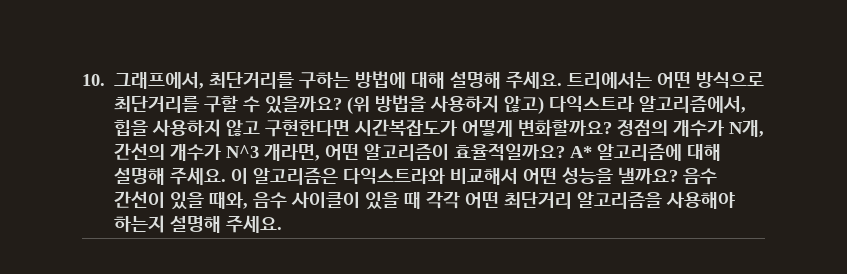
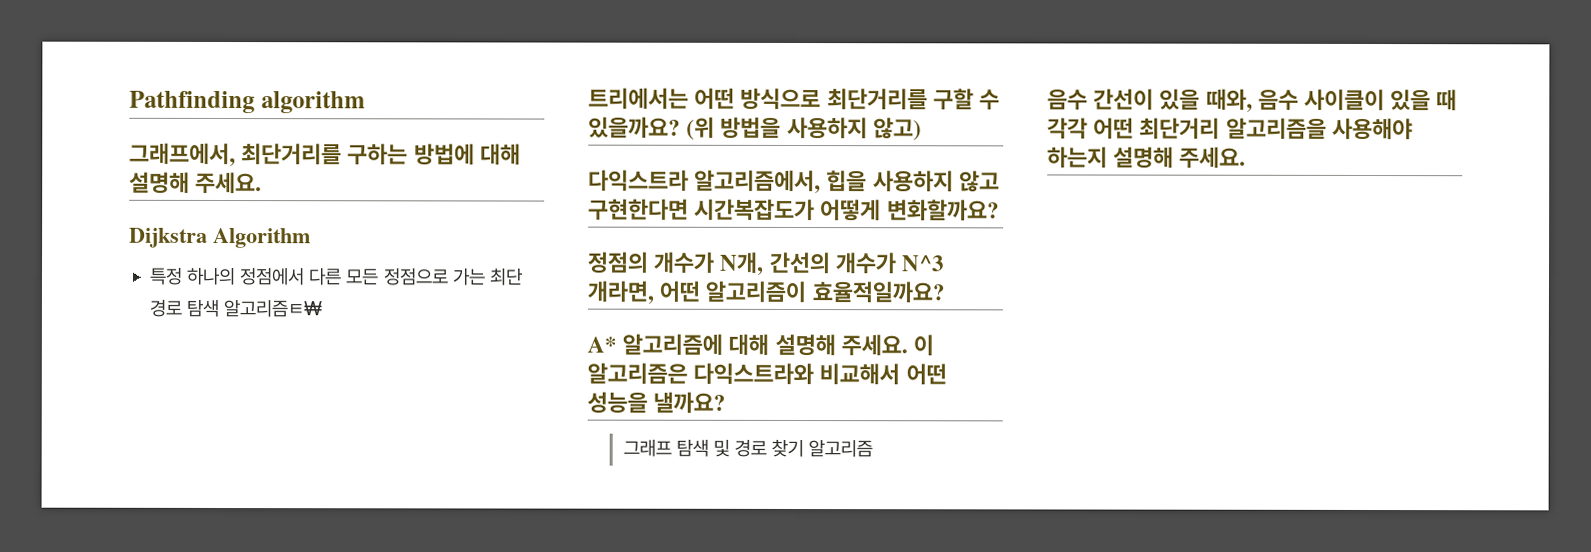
- 10. 그래프에서, 최단거리를 구하는 방법에 대해 설명해 주세요. 트리에서는 어떤 방식으로 최단거리를 구할 수 있을까요?
+ Pathfinding algorithm
+ 그래프에서, 최단거리를 구하는 방법에 대해 설명해 주세요.
+ Dijkstra Algorithm
+ 특정 하나의 정점에서 다른 모든 정점으로 가는 최단 경로 탐색 알고리즘ㅌ₩
+ 트리에서는 어떤 방식으로 최단거리를 구할 수 있을까요?
- (위 방법을 사용하지 않고) 다익스트라 알고리즘에서, 힙을 사용하지 않고 구현한다면 시간복잡도가 어떻게 변화할까요? 정점의 개수가 N개, 간선의 개수가 N^3 개라면, 어떤 알고리즘이 효율적일까요? A* 알고리즘에 대해 설명해 주세요.
+ (위 방법을 사용하지 않고)
+ 다익스트라 알고리즘에서, 힙을 사용하지 않고 구현한다면 시간복잡도가 어떻게 변화할까요?
+ 정점의 개수가 N개, 간선의 개수가 N^3 개라면, 어떤 알고리즘이 효율적일까요?
+ A* 알고리즘에 대해 설명해 주세요.
- 이 알고리즘은 다익스트라와 비교해서 어떤 성능을 낼까요? 음수 간선이 있을 때와, 음수 사이클이 있을 때 각각 어떤 최단거리 알고리즘을 사용해야 하는지 설명해 주세요.
+ 이 알고리즘은 다익스트라와 비교해서 어떤 성능을 낼까요?
+ 그래프 탐색 및 경로 찾기 알고리즘
+ 음수 간선이 있을 때와, 음수 사이클이 있을 때 각각 어떤 최단거리 알고리즘을 사용해야 하는지 설명해 주세요.

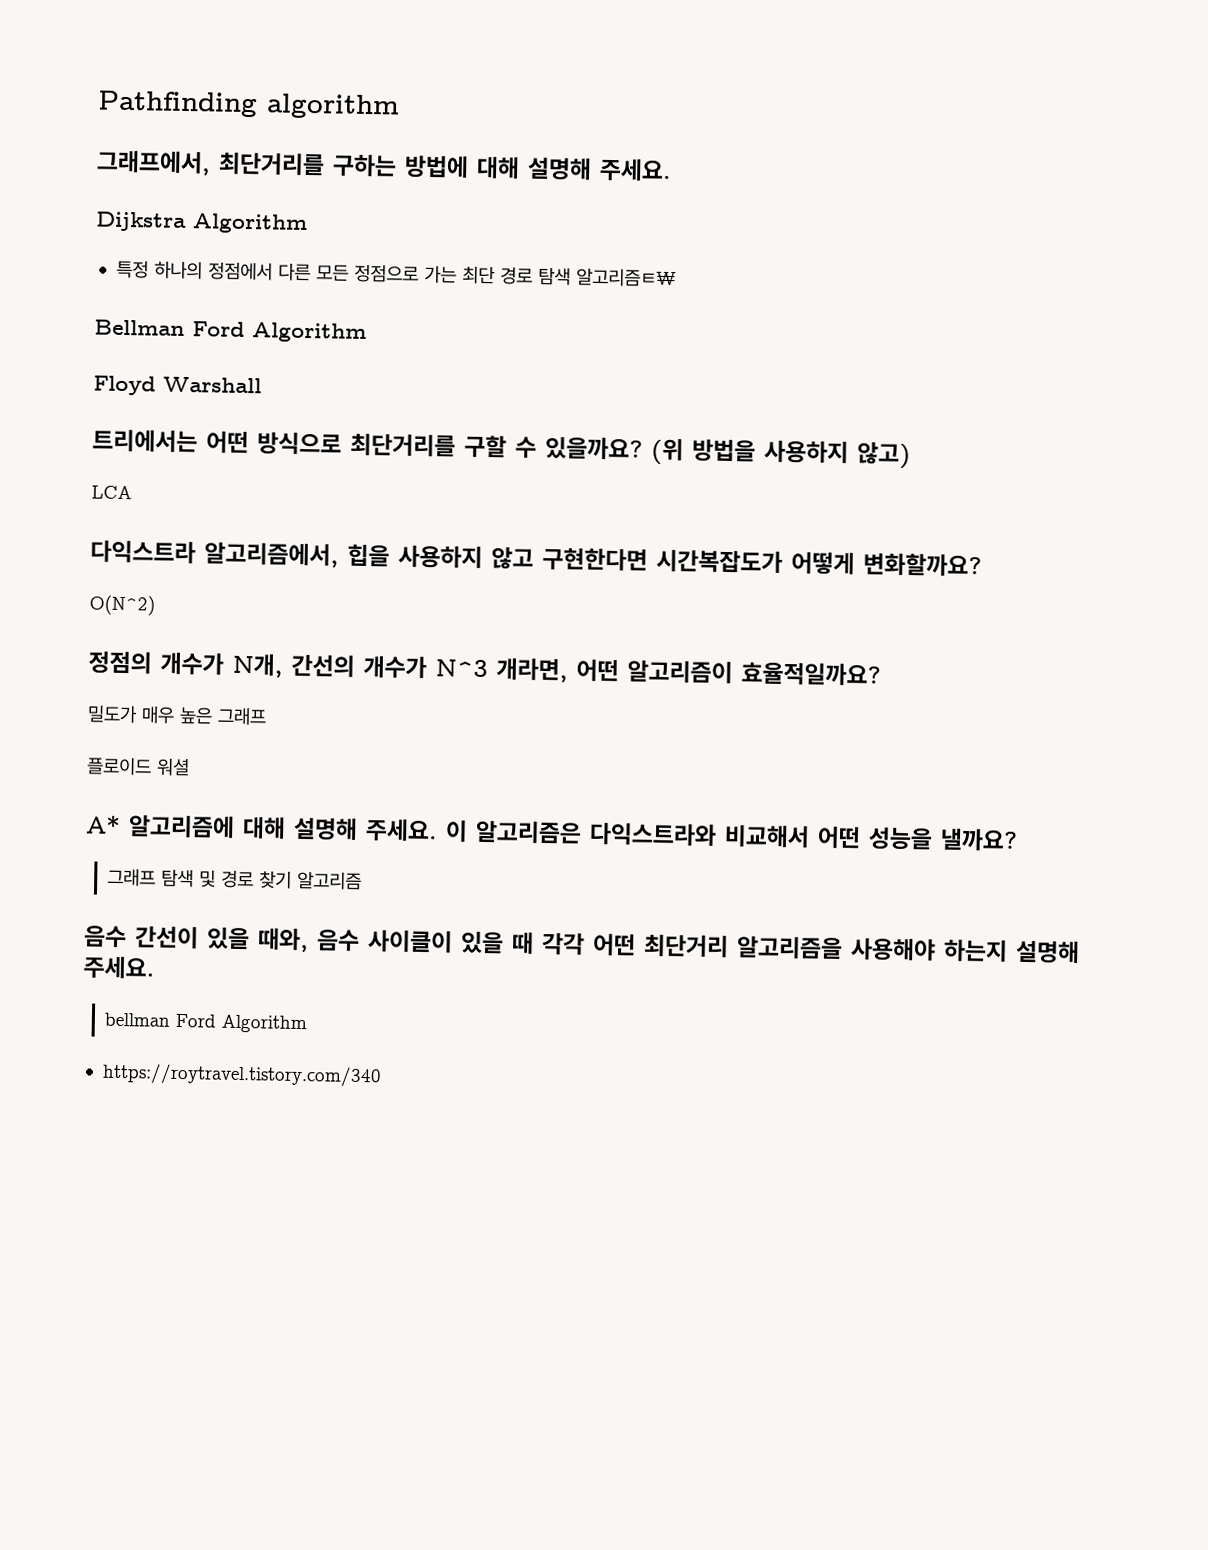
+ Bellman Ford Algorithm
+ Floyd Warshall
+ LCA
+ O(N^2)
+ 밀도가 매우 높은 그래프
+ 플로이드 워셜
+ bellman Ford Algorithm
+ https://roytravel.tistory.com/340

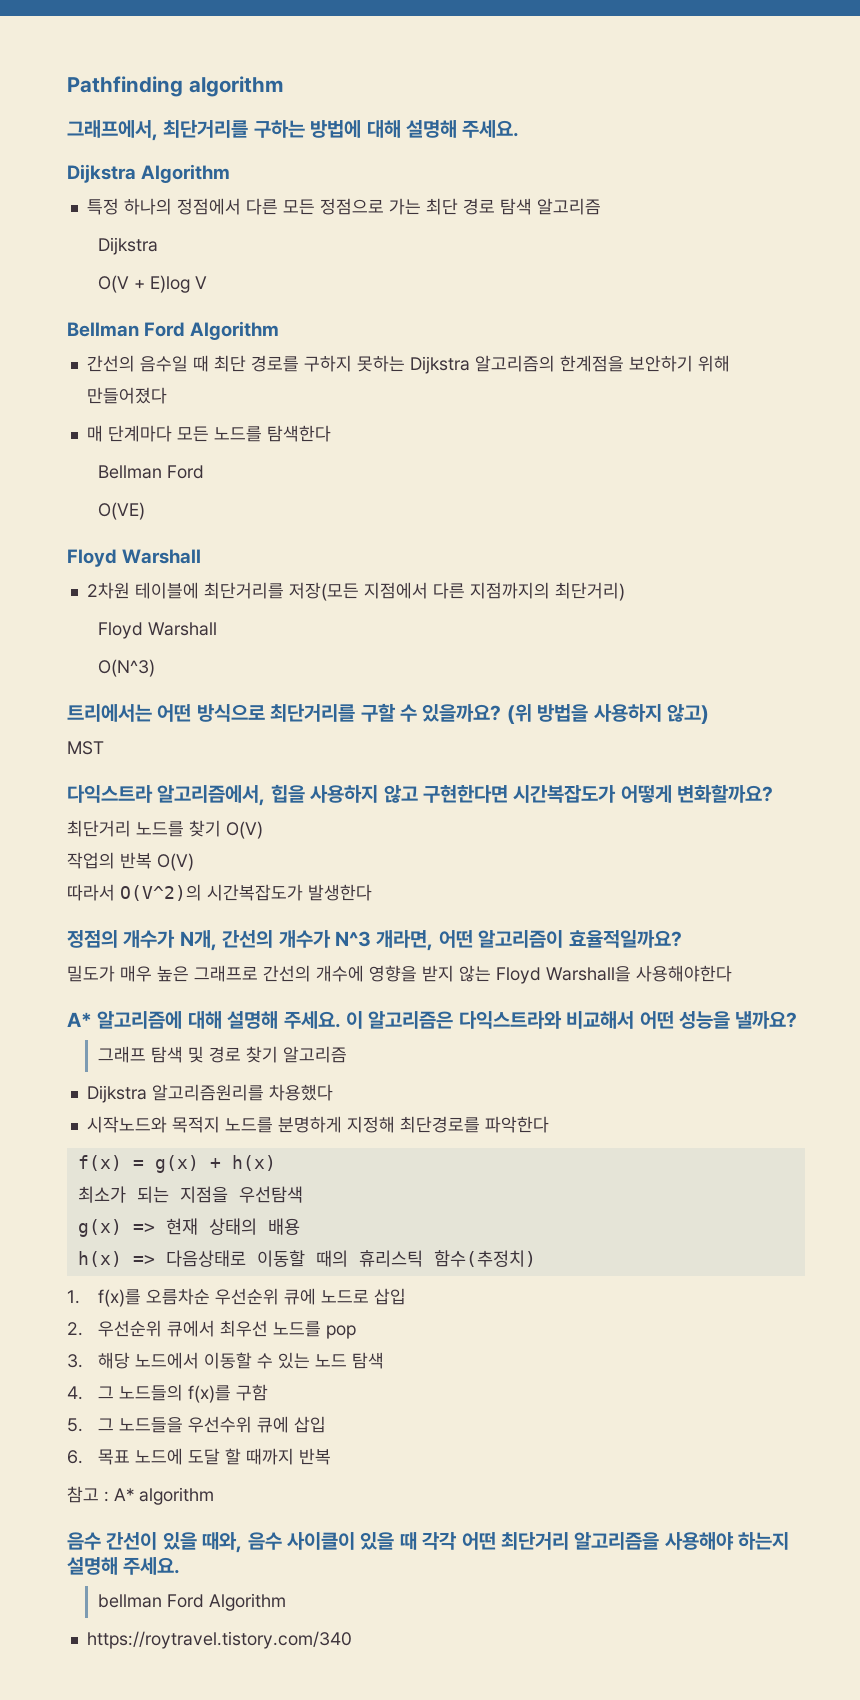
- 특정 하나의 정점에서 다른 모든 정점으로 가는 최단 경로 탐색 알고리즘ㅌ₩
+ 특정 하나의 정점에서 다른 모든 정점으로 가는 최단 경로 탐색 알고리즘
+ Dijkstra
+ O(V + E)log V
  Bellman Ford Algorithm
+ 간선의 음수일 때 최단 경로를 구하지 못하는 Dijkstra 알고리즘의 한계점을 보안하기 위해 만들어졌다
+ 매 단계마다 모든 노드를 탐색한다
+ Bellman Ford
+ O(VE)
  Floyd Warshall
+ 2차원 테이블에 최단거리를 저장(모든 지점에서 다른 지점까지의 최단거리)
+ Floyd Warshall
+ O(N^3)
- LCA
+ MST
- O(N^2)
+ 최단거리 노드를 찾기 O(V)
+ 작업의 반복 O(V)
+ 따라서 O(V^2)의 시간복잡도가 발생한다
- 밀도가 매우 높은 그래프
- 플로이드 워셜
+ 밀도가 매우 높은 그래프로 간선의 개수에 영향을 받지 않는 Floyd Warshall을 사용해야한다
+ Dijkstra 알고리즘원리를 차용했다
+ 시작노드와 목적지 노드를 분명하게 지정해 최단경로를 파악한다
+ f(x) = g(x) + h(x)
+ 최소가 되는 지점을 우선탐색
+ g(x) => 현재 상태의 배용
+ h(x) => 다음상태로 이동할 때의 휴리스틱 함수(추정치)
+ 1. f(x)를 오름차순 우선순위 큐에 노드로 삽입
+ 2. 우선순위 큐에서 최우선 노드를 pop
+ 3. 해당 노드에서 이동할 수 있는 노드 탐색
+ 4. 그 노드들의 f(x)를 구함
+ 5. 그 노드들을 우선수위 큐에 삽입
+ 6. 목표 노드에 도달 할 때까지 반복
+ 참고 : A* algorithm

